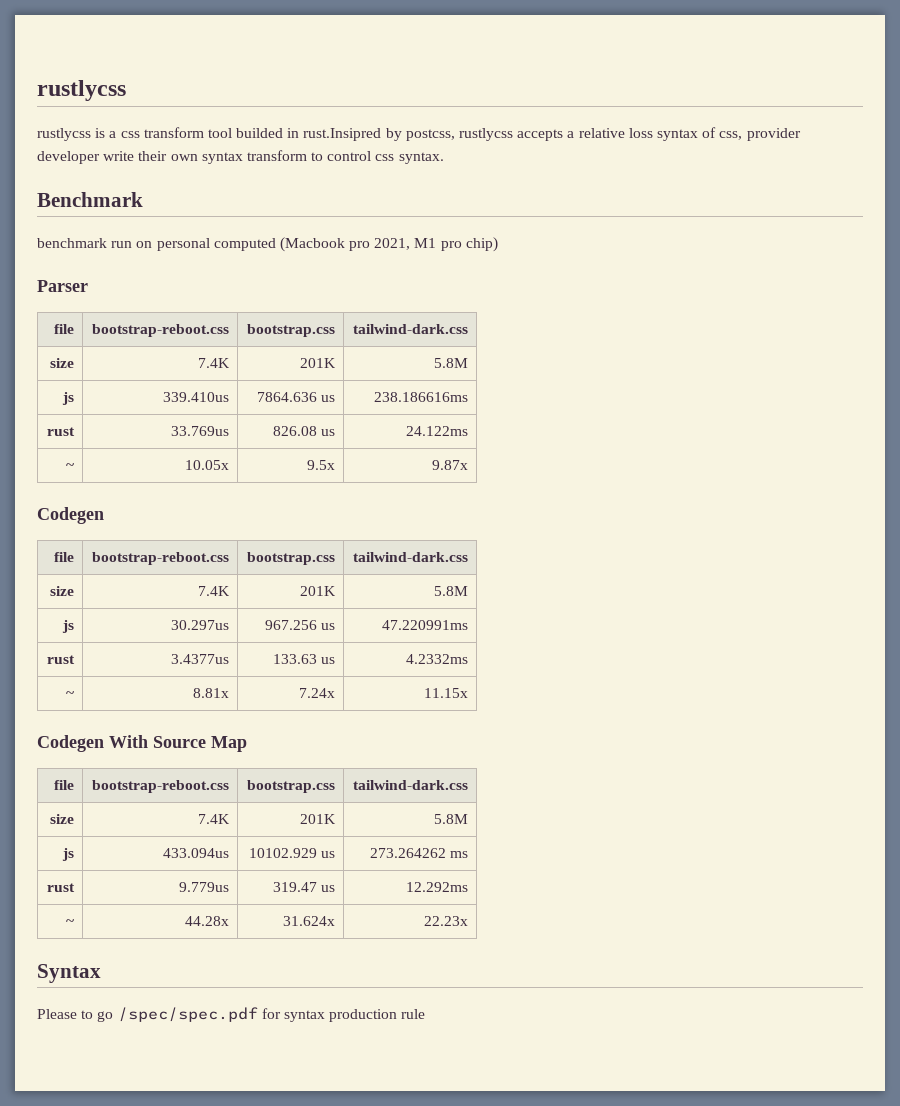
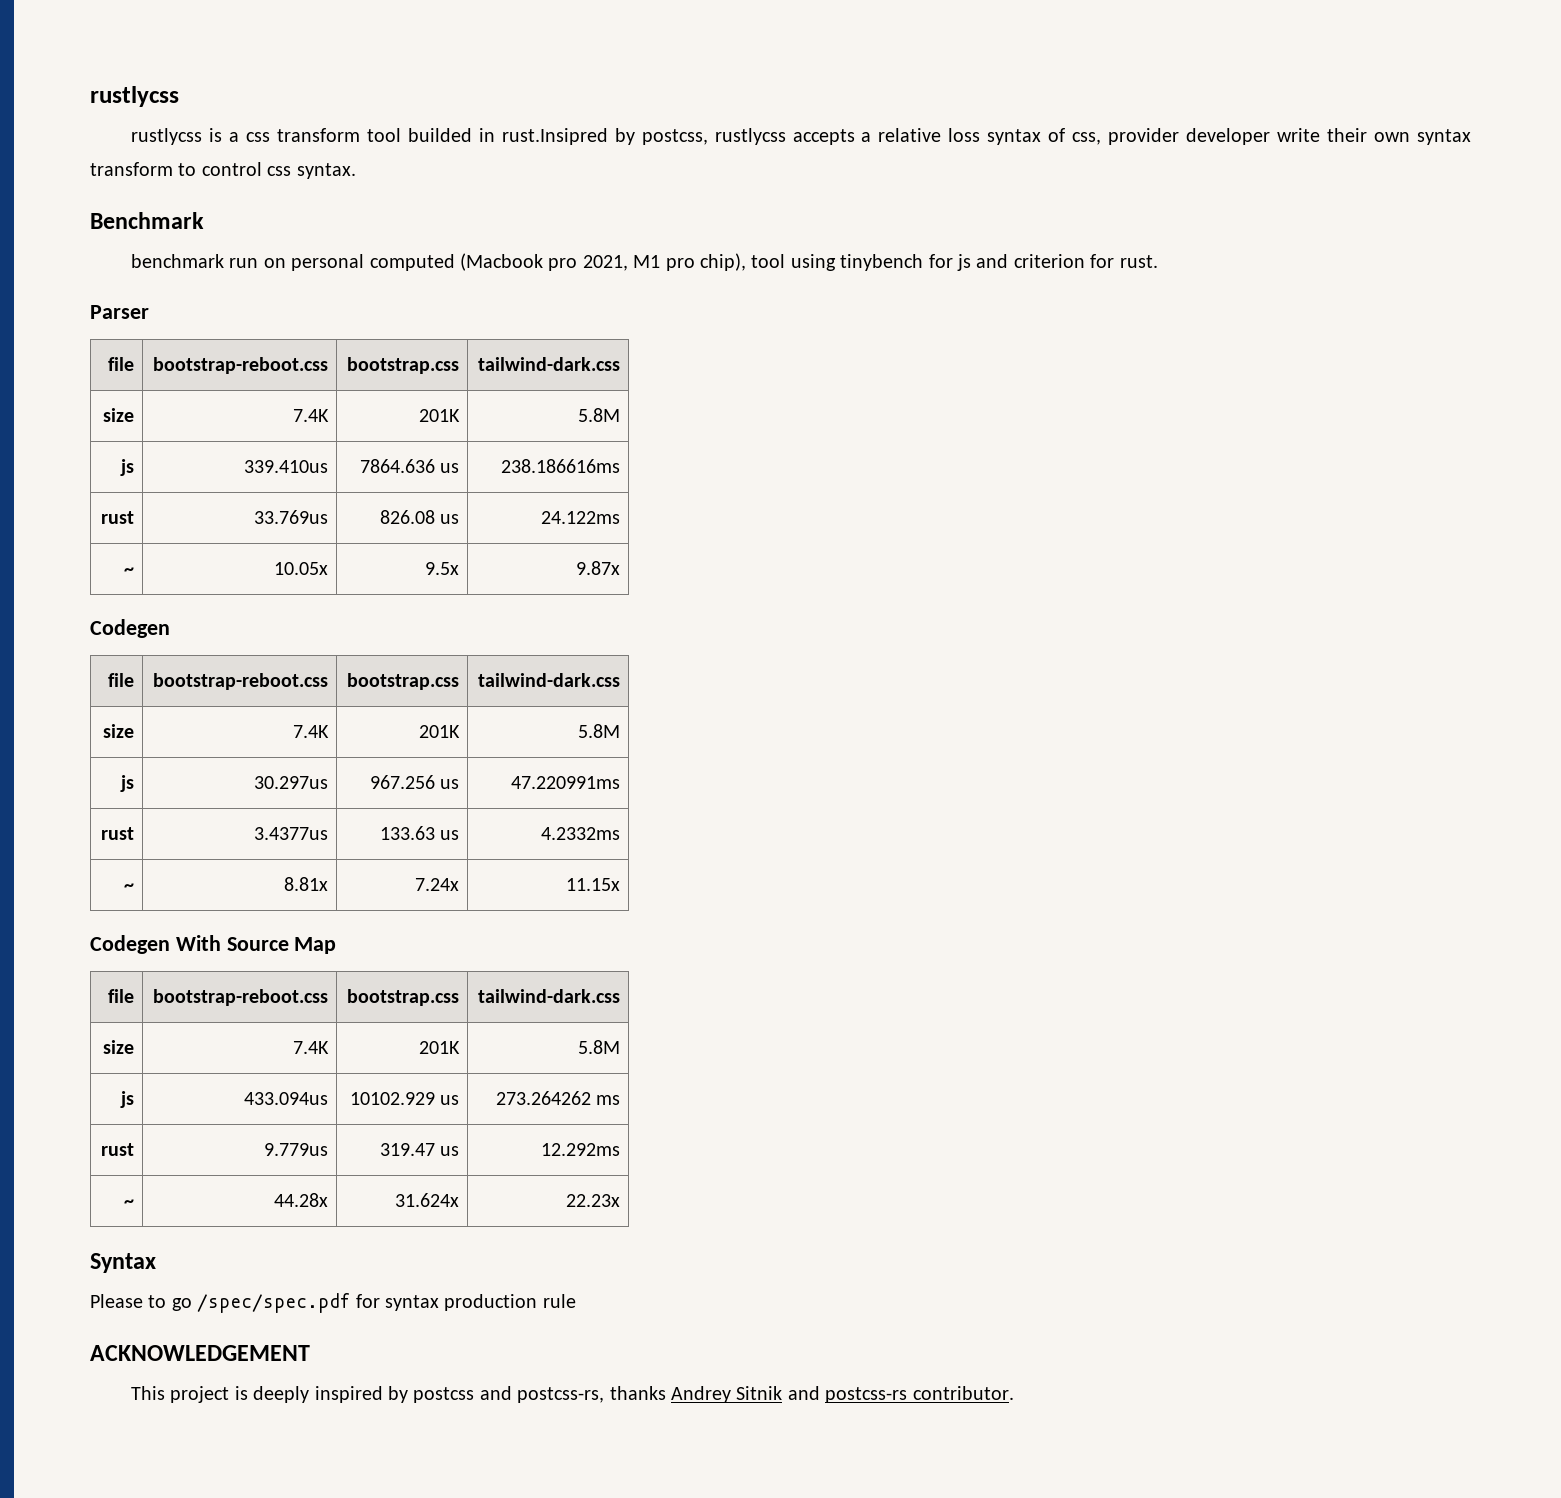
- benchmark run on personal computed (Macbook pro 2021, M1 pro chip)
+ benchmark run on personal computed (Macbook pro 2021, M1 pro chip), tool using tinybench for js and criterion for rust.
+ ACKNOWLEDGEMENT
+ This project is deeply inspired by postcss and postcss-rs, thanks Andrey Sitnik and postcss-rs contributor.

